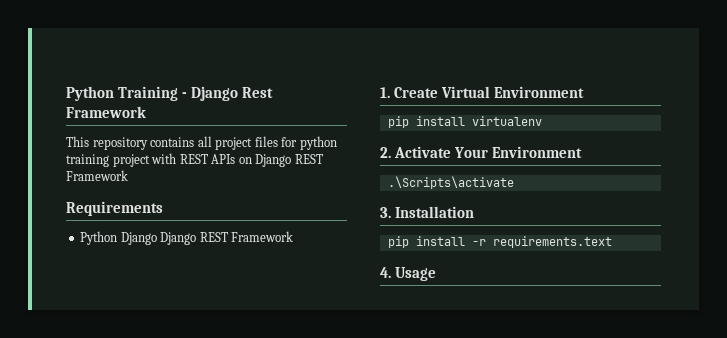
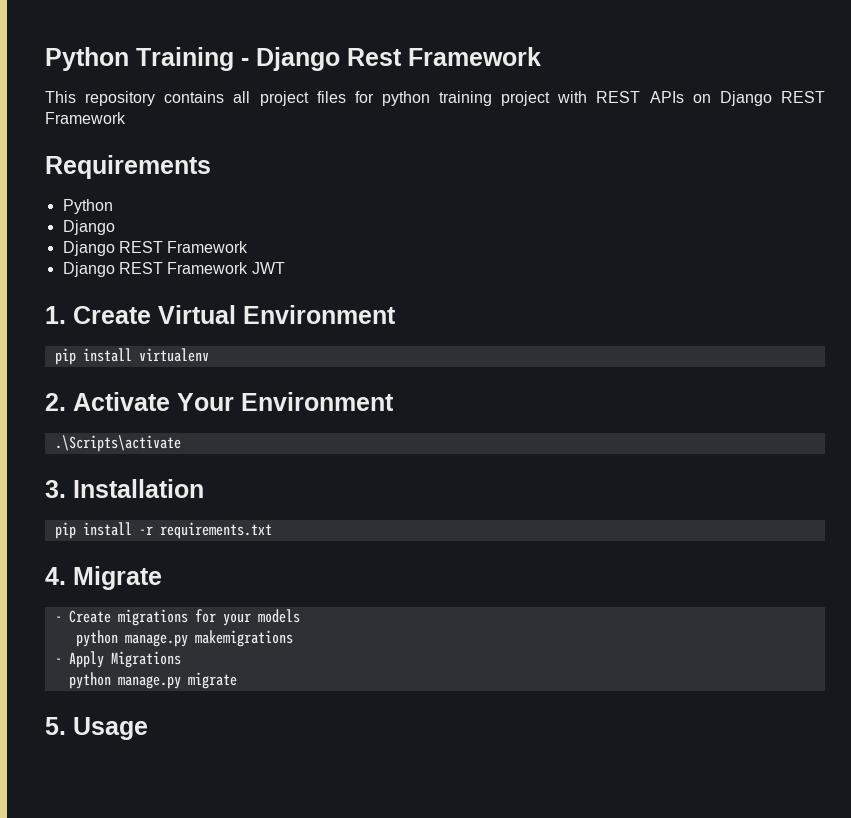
  Requirements
- Python Django Django REST Framework
+ Python
+ Django
+ Django REST Framework
+ Django REST Framework JWT
- pip install -r requirements.text
+ pip install -r requirements.txt
- 4. Usage
+ 4. Migrate
+ - Create migrations for your models
+ python manage.py makemigrations
+ - Apply Migrations
+ python manage.py migrate
+ 5. Usage

